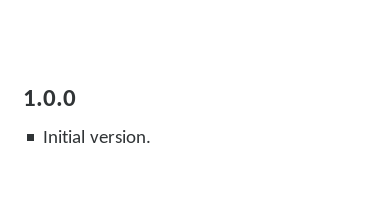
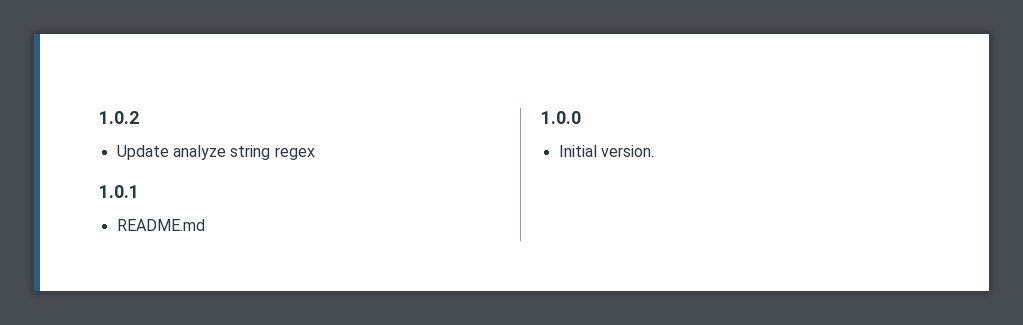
+ 1.0.2
+ Update analyze string regex
+ 1.0.1
+ README.md

